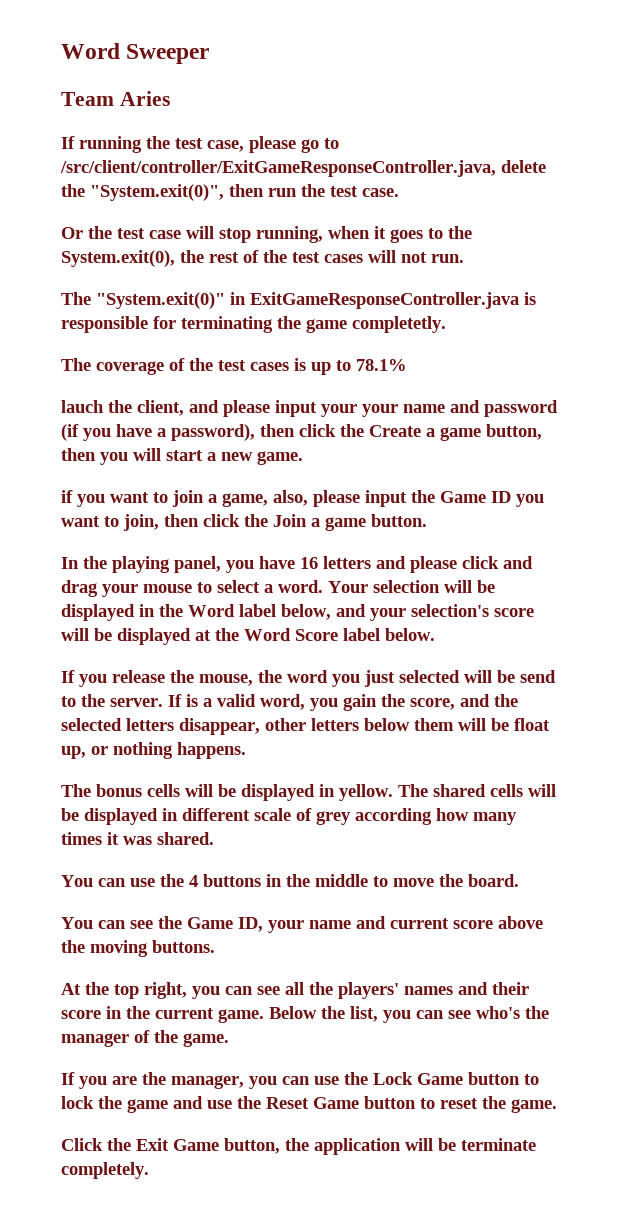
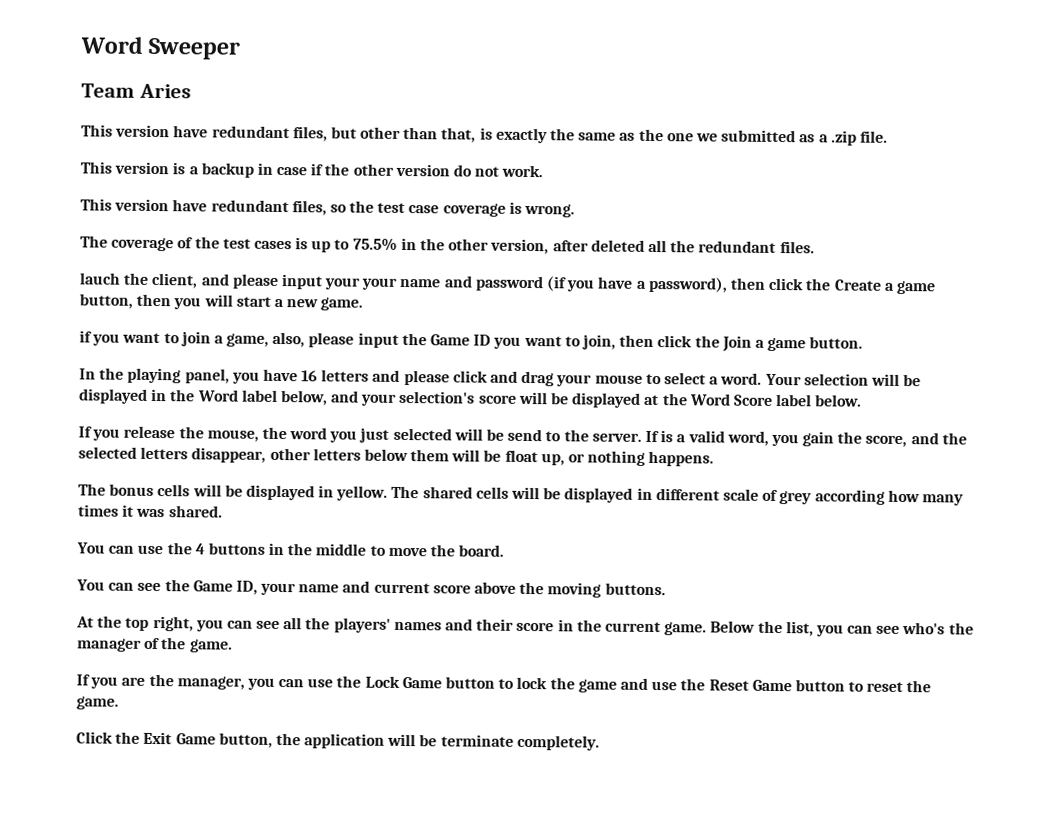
- If running the test case, please go to /src/client/controller/ExitGameResponseController.java, delete the "System.exit(0)", then run the test case.
- Or the test case will stop running, when it goes to the System.exit(0), the rest of the test cases will not run.
- The "System.exit(0)" in ExitGameResponseController.java is responsible for terminating the game completetly.
+ This version have redundant files, but other than that, is exactly the same as the one we submitted as a .zip file.
+ This version is a backup in case if the other version do not work.
+ This version have redundant files, so the test case coverage is wrong.
- The coverage of the test cases is up to 78.1%
+ The coverage of the test cases is up to 75.5% in the other version, after deleted all the redundant files.

